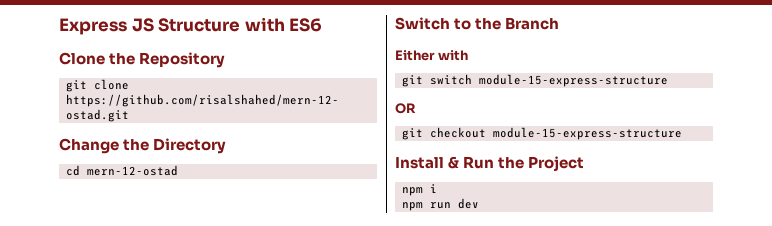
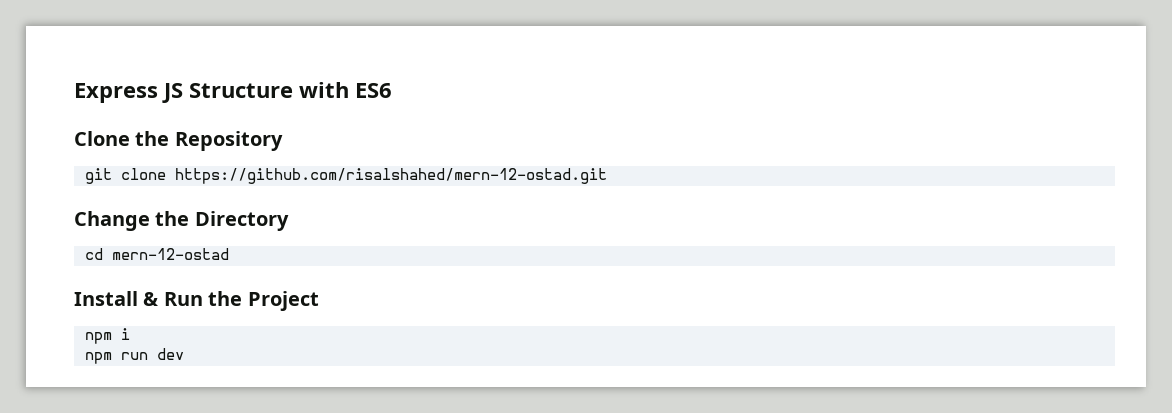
- Switch to the Branch
- Either with
- git switch module-15-express-structure
- OR
- git checkout module-15-express-structure

